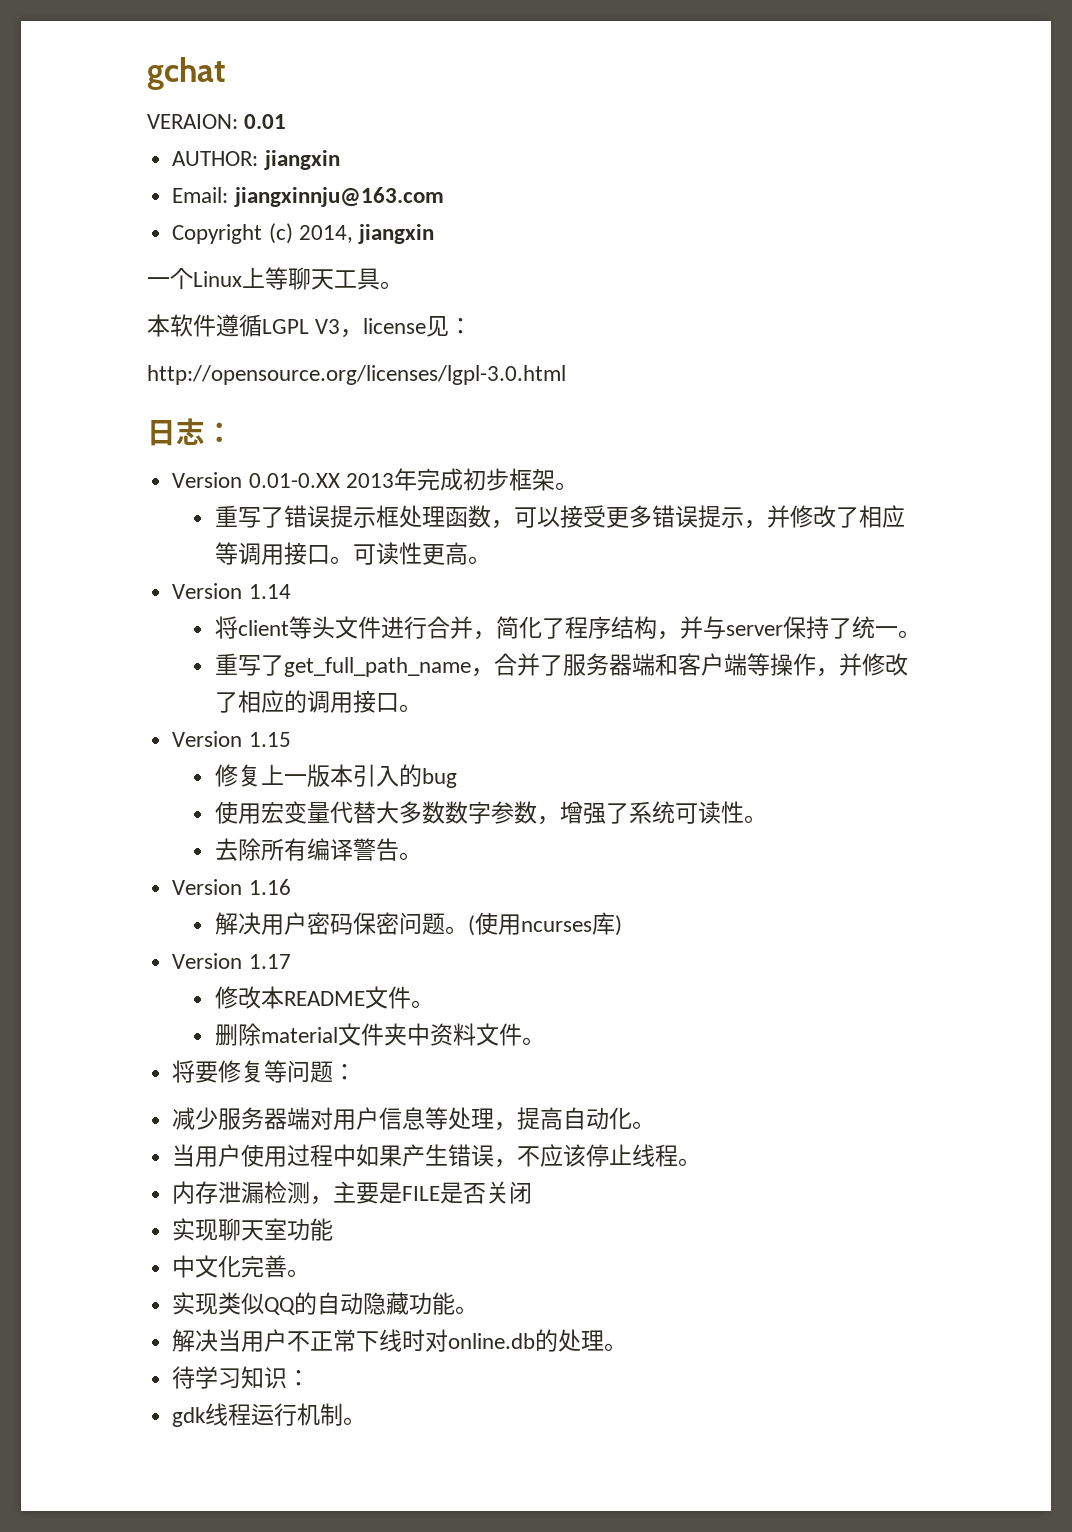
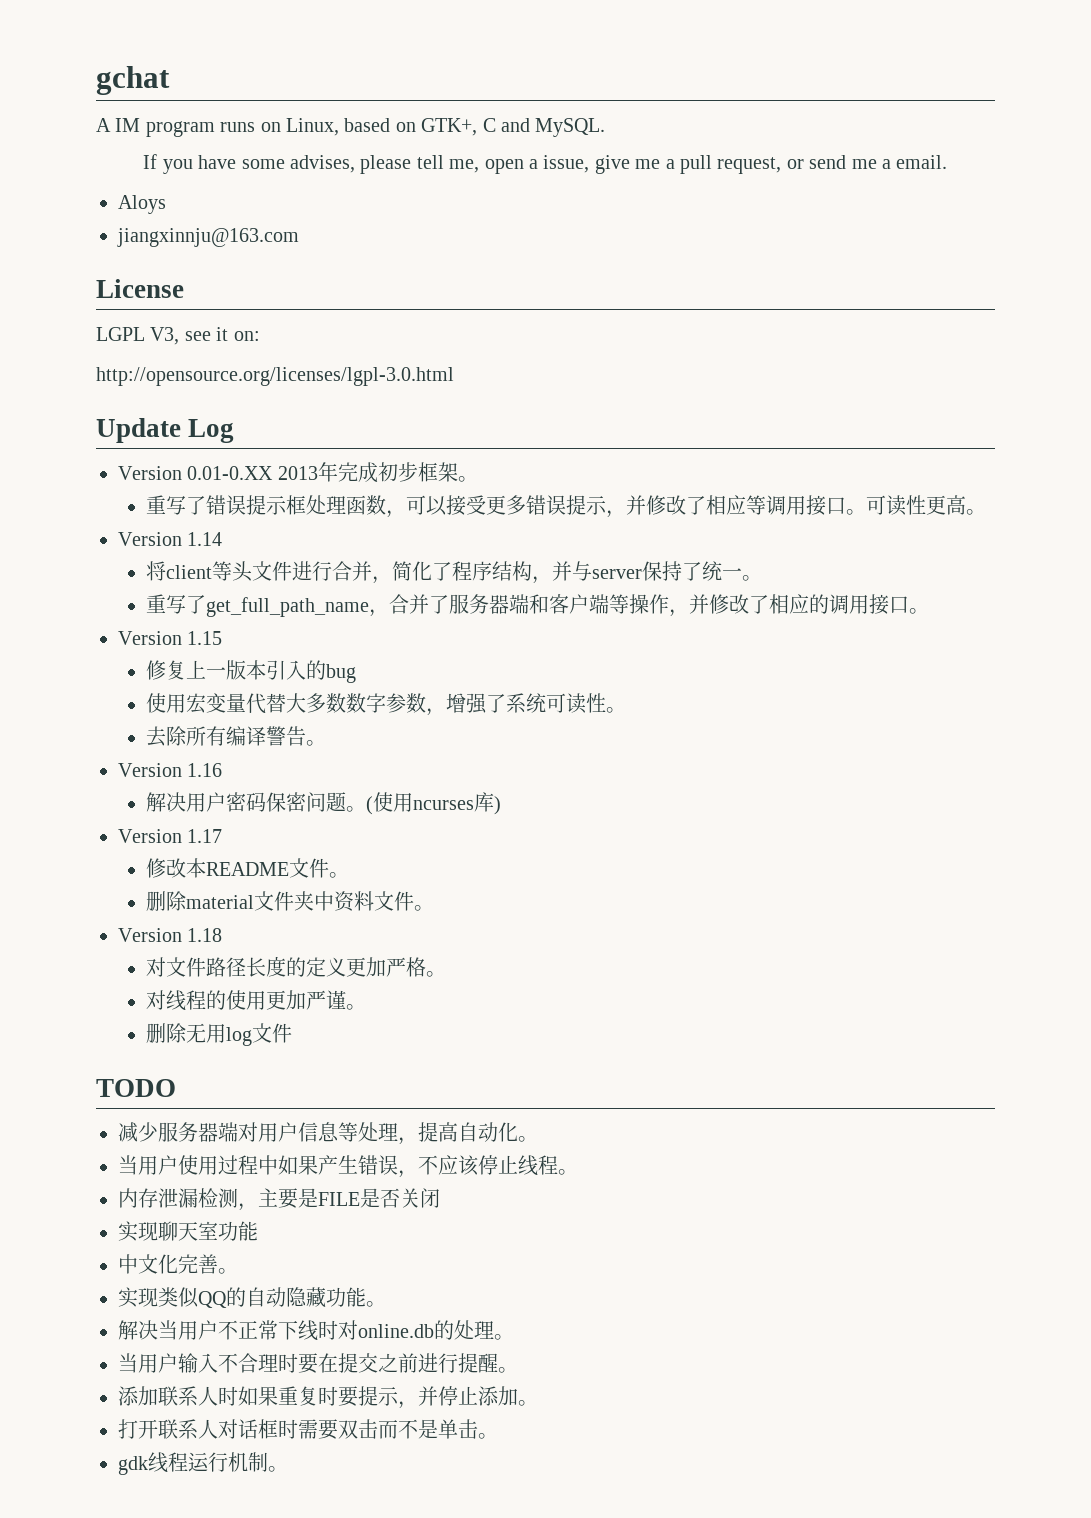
- VERAION: 0.01
- AUTHOR: jiangxin
- Email: jiangxinnju@163.com
- Copyright (c) 2014, jiangxin
- 一个Linux上等聊天工具。
- 本软件遵循LGPL V3，license见：
+ A IM program runs on Linux, based on GTK+, C and MySQL.
+ If you have some advises, please tell me, open a issue, give me a pull request, or send me a email.
+ Aloys
+ jiangxinnju@163.com
+ License
+ LGPL V3, see it on:
- 日志：
+ Update Log
- 将要修复等问题：
+ Version 1.18
+ 对文件路径长度的定义更加严格。
+ 对线程的使用更加严谨。
+ 删除无用log文件
+ TODO
- 待学习知识：
+ 当用户输入不合理时要在提交之前进行提醒。
+ 添加联系人时如果重复时要提示，并停止添加。
+ 打开联系人对话框时需要双击而不是单击。

